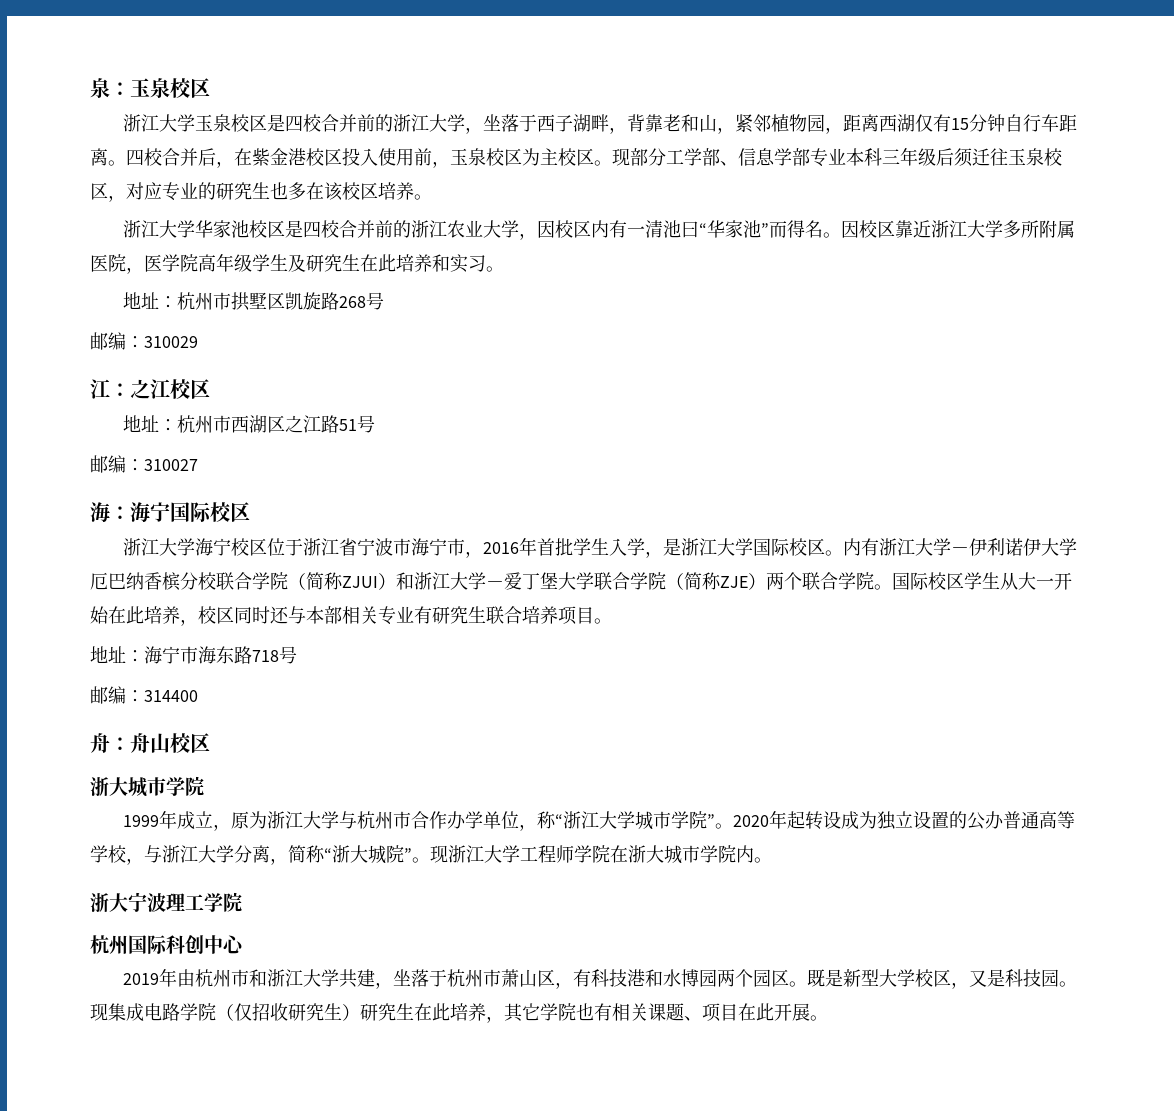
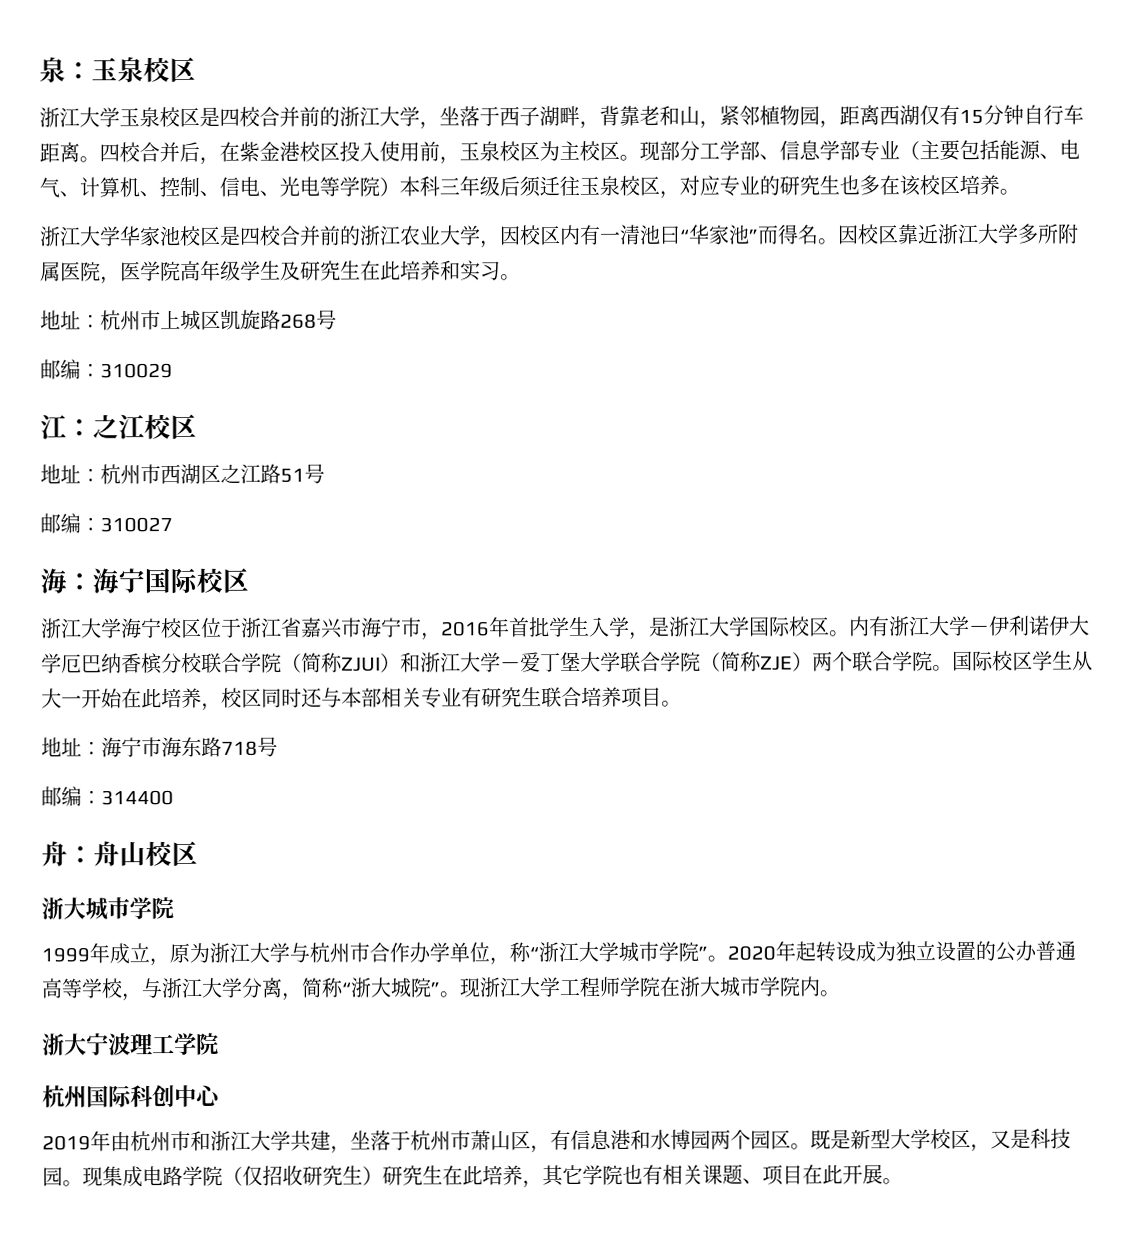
- 现部分工学部、信息学部专业本科三年级后须迁往玉泉校区，对应专业的研究生也多在该校区培养。
+ 现部分工学部、信息学部专业（主要包括能源、电气、计算机、控制、信电、光电等学院）本科三年级后须迁往玉泉校区，对应专业的研究生也多在该校区培养。
- 地址：杭州市拱墅区凯旋路268号
+ 地址：杭州市上城区凯旋路268号
- 浙江大学海宁校区位于浙江省宁波市海宁市，2016年首批学生入学，是浙江大学国际校区。
+ 浙江大学海宁校区位于浙江省嘉兴市海宁市，2016年首批学生入学，是浙江大学国际校区。
- 2019年由杭州市和浙江大学共建，坐落于杭州市萧山区，有科技港和水博园两个园区。
+ 2019年由杭州市和浙江大学共建，坐落于杭州市萧山区，有信息港和水博园两个园区。

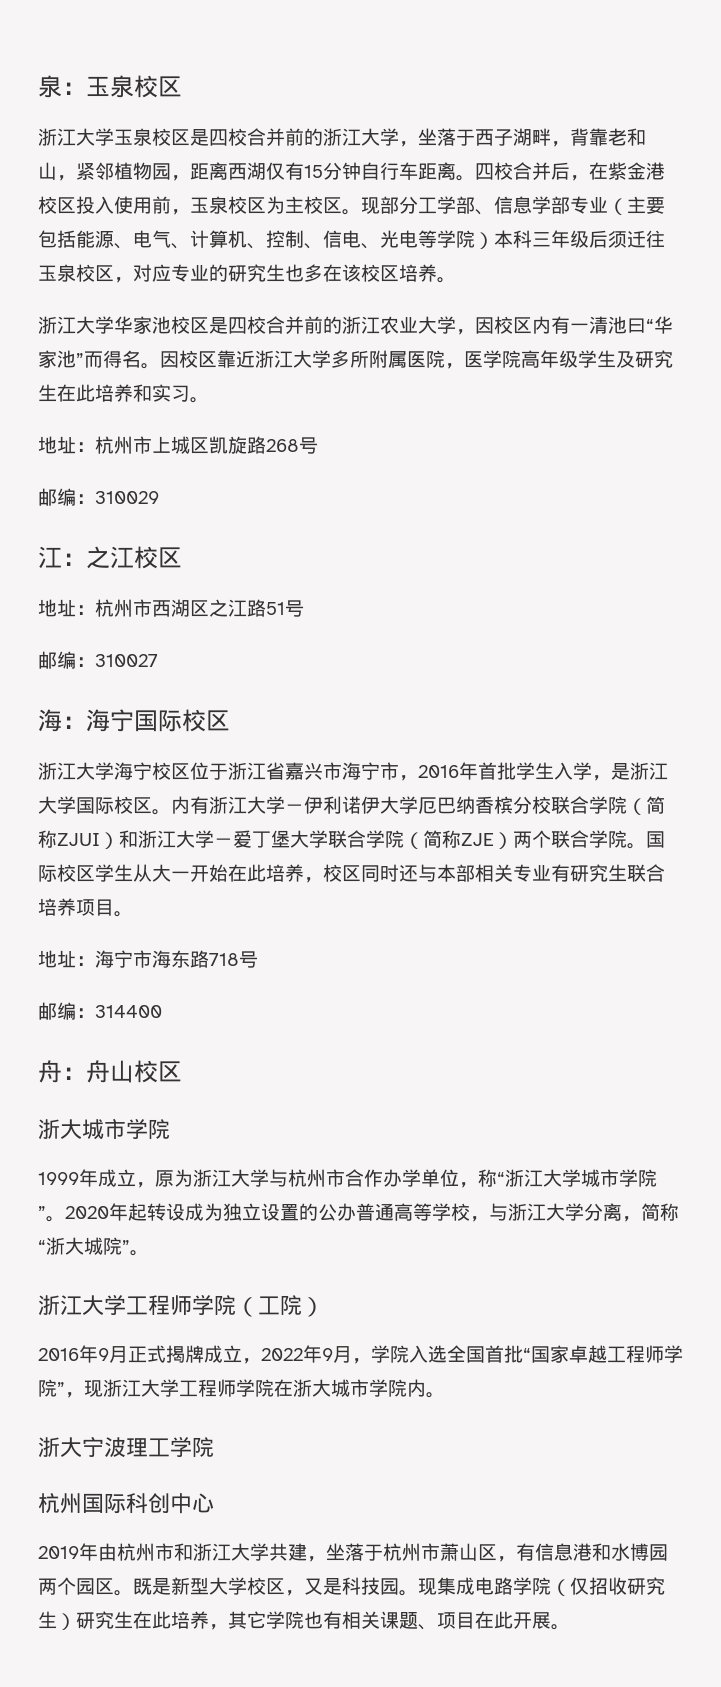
- 2020年起转设成为独立设置的公办普通高等学校，与浙江大学分离，简称“浙大城院”。现浙江大学工程师学院在浙大城市学院内。
+ 2020年起转设成为独立设置的公办普通高等学校，与浙江大学分离，简称“浙大城院”。
+ 浙江大学工程师学院（工院）
+ 2016年9月正式揭牌成立，2022年9月，学院入选全国首批“国家卓越工程师学院”，现浙江大学工程师学院在浙大城市学院内。

